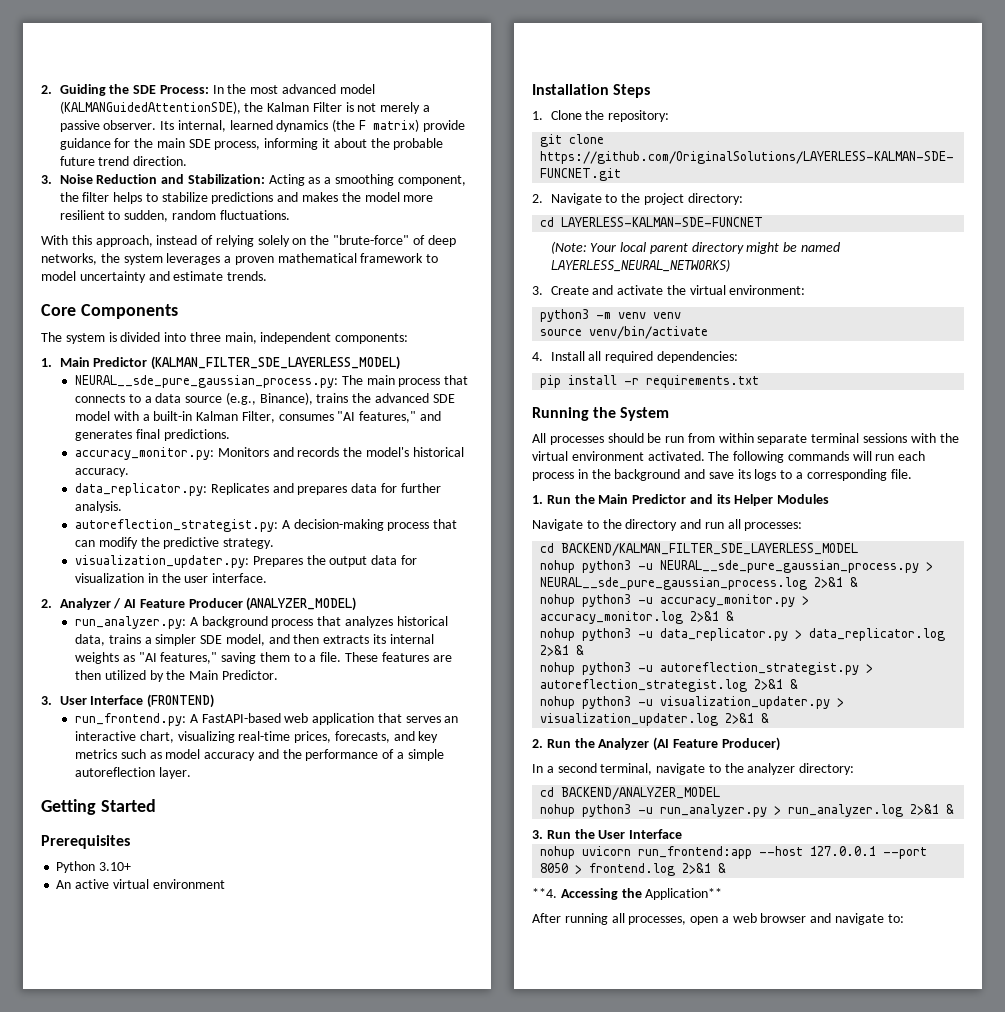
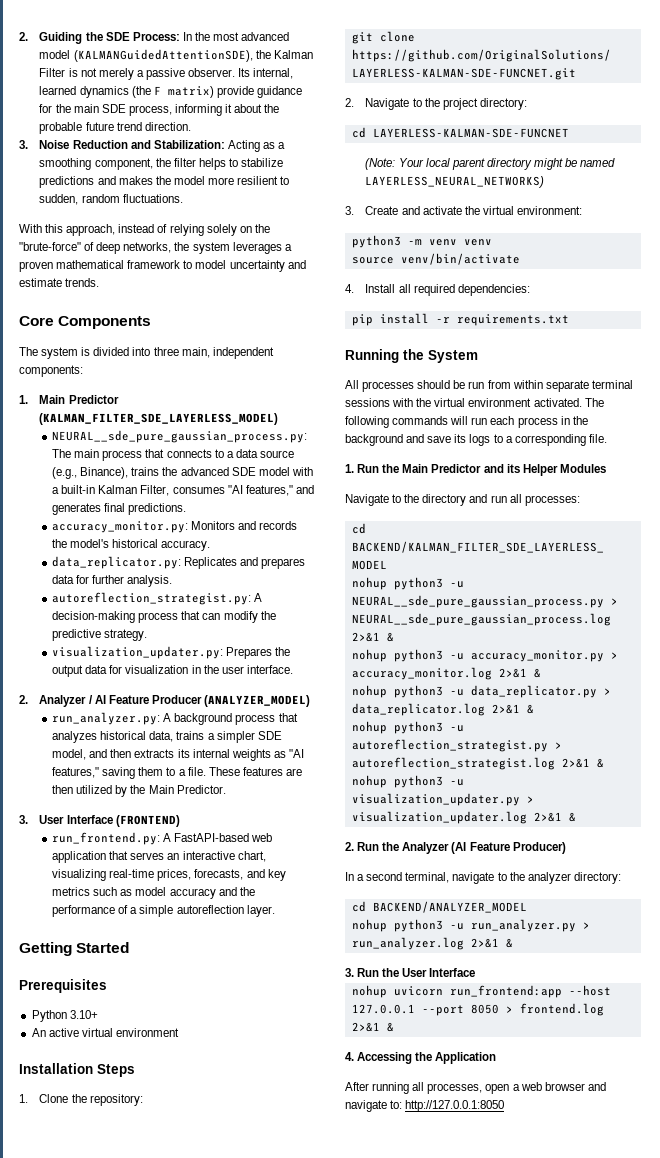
- **4. Accessing the Application**
+ 4. Accessing the Application
- After running all processes, open a web browser and navigate to:
+ After running all processes, open a web browser and navigate to: http://127.0.0.1:8050

